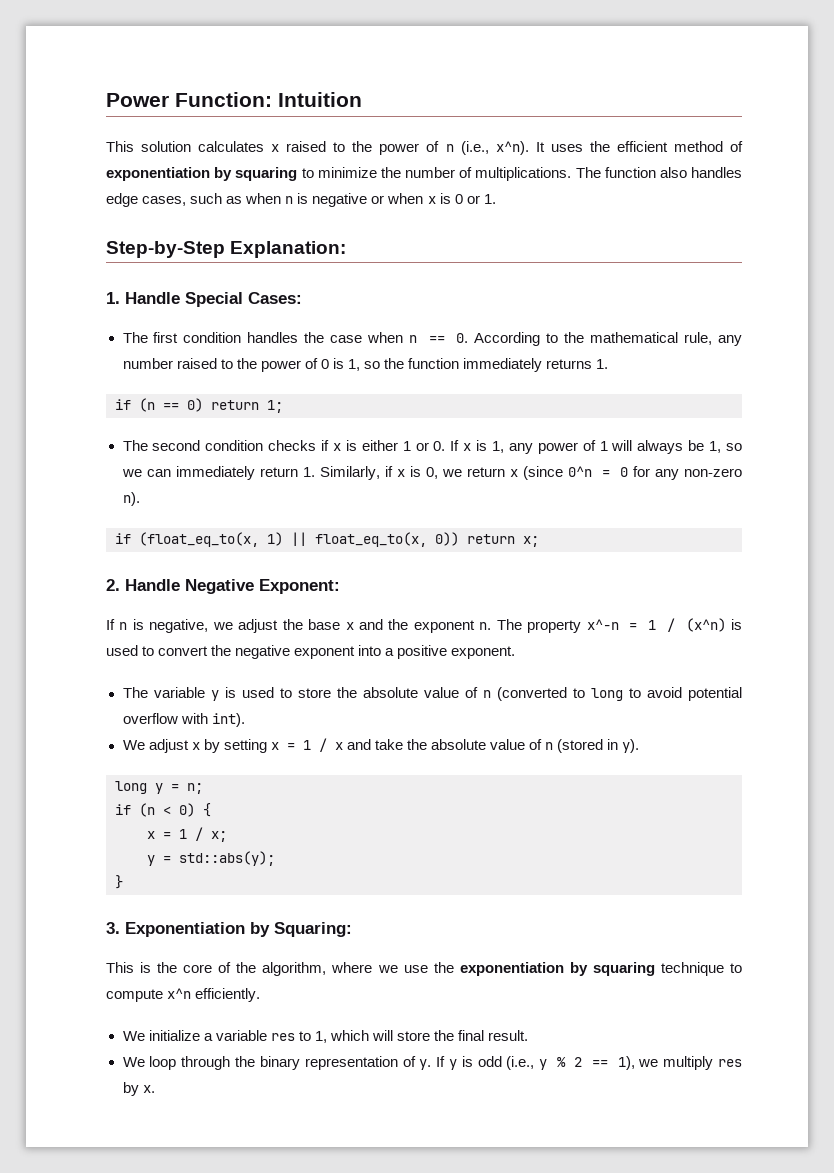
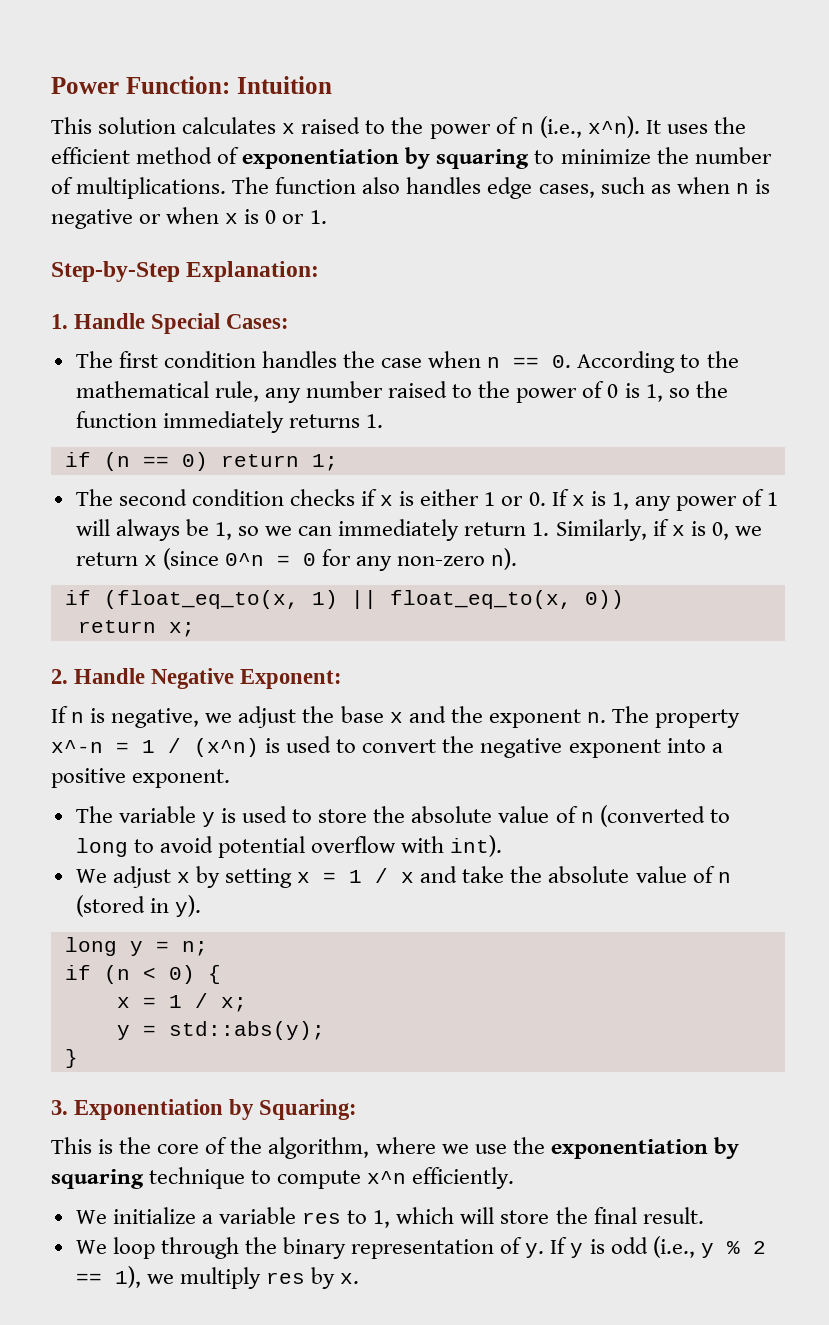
- if (float_eq_to(x, 1) || float_eq_to(x, 0)) return x;
+ if (float_eq_to(x, 1) || float_eq_to(x, 0))
+ return x;

